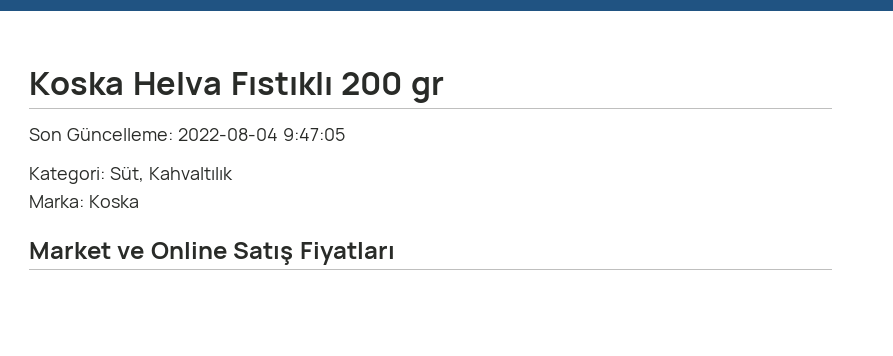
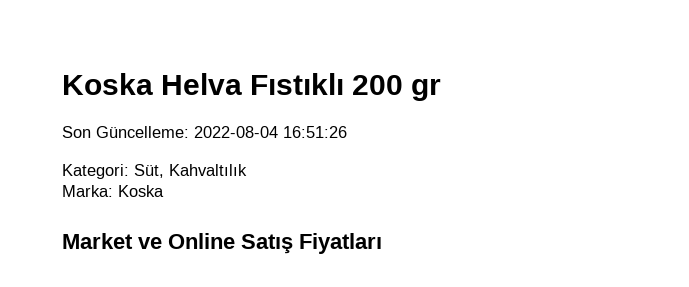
- Son Güncelleme: 2022-08-04 9:47:05
+ Son Güncelleme: 2022-08-04 16:51:26

